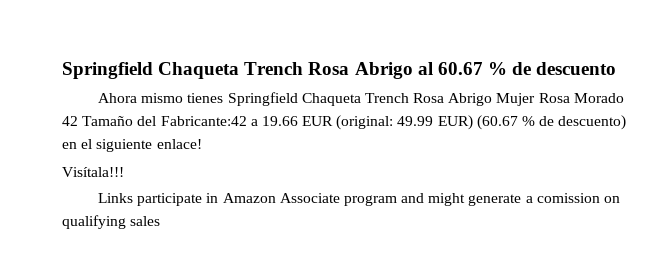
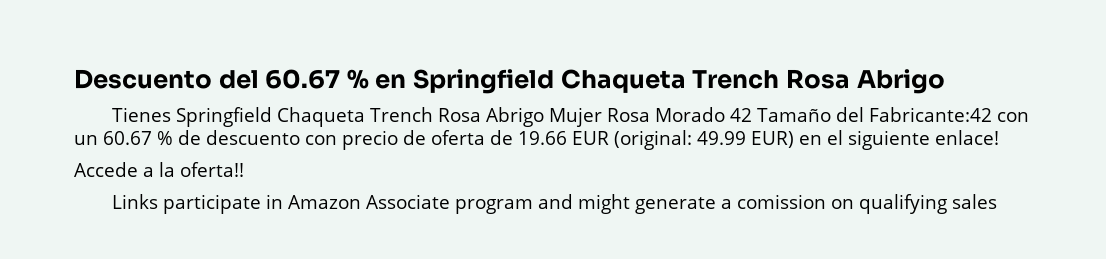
- Springfield Chaqueta Trench Rosa Abrigo al 60.67 % de descuento
- Ahora mismo tienes Springfield Chaqueta Trench Rosa Abrigo Mujer Rosa Morado 42 Tamaño del Fabricante:42 a 19.66 EUR (original: 49.99 EUR) (60.67 % de descuento) en el siguiente enlace!
+ Descuento del 60.67 % en Springfield Chaqueta Trench Rosa Abrigo
+ Tienes Springfield Chaqueta Trench Rosa Abrigo Mujer Rosa Morado 42 Tamaño del Fabricante:42 con un 60.67 % de descuento con precio de oferta de 19.66 EUR (original: 49.99 EUR) en el siguiente enlace!
- Visítala!!!
+ Accede a la oferta!!

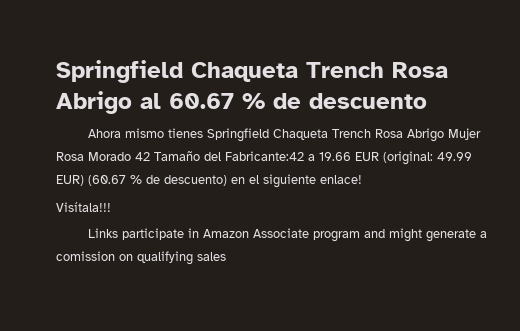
- Descuento del 60.67 % en Springfield Chaqueta Trench Rosa Abrigo
- Tienes Springfield Chaqueta Trench Rosa Abrigo Mujer Rosa Morado 42 Tamaño del Fabricante:42 con un 60.67 % de descuento con precio de oferta de 19.66 EUR (original: 49.99 EUR) en el siguiente enlace!
+ Springfield Chaqueta Trench Rosa Abrigo al 60.67 % de descuento
+ Ahora mismo tienes Springfield Chaqueta Trench Rosa Abrigo Mujer Rosa Morado 42 Tamaño del Fabricante:42 a 19.66 EUR (original: 49.99 EUR) (60.67 % de descuento) en el siguiente enlace!
- Accede a la oferta!!
+ Visítala!!!

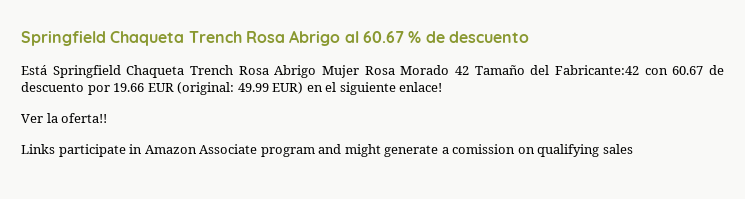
- Ahora mismo tienes Springfield Chaqueta Trench Rosa Abrigo Mujer Rosa Morado 42 Tamaño del Fabricante:42 a 19.66 EUR (original: 49.99 EUR) (60.67 % de descuento) en el siguiente enlace!
+ Está Springfield Chaqueta Trench Rosa Abrigo Mujer Rosa Morado 42 Tamaño del Fabricante:42 con 60.67 de descuento por 19.66 EUR (original: 49.99 EUR) en el siguiente enlace!
- Visítala!!!
+ Ver la oferta!!

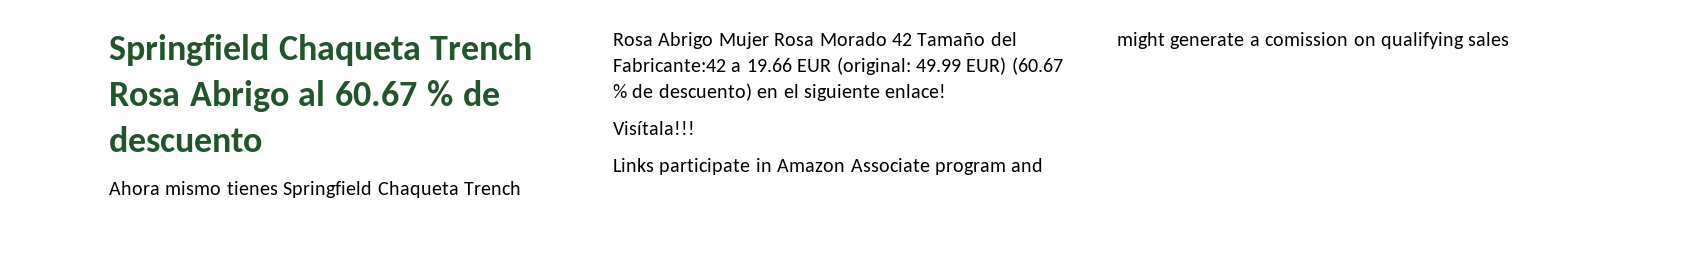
- Está Springfield Chaqueta Trench Rosa Abrigo Mujer Rosa Morado 42 Tamaño del Fabricante:42 con 60.67 de descuento por 19.66 EUR (original: 49.99 EUR) en el siguiente enlace!
+ Ahora mismo tienes Springfield Chaqueta Trench Rosa Abrigo Mujer Rosa Morado 42 Tamaño del Fabricante:42 a 19.66 EUR (original: 49.99 EUR) (60.67 % de descuento) en el siguiente enlace!
- Ver la oferta!!
+ Visítala!!!

